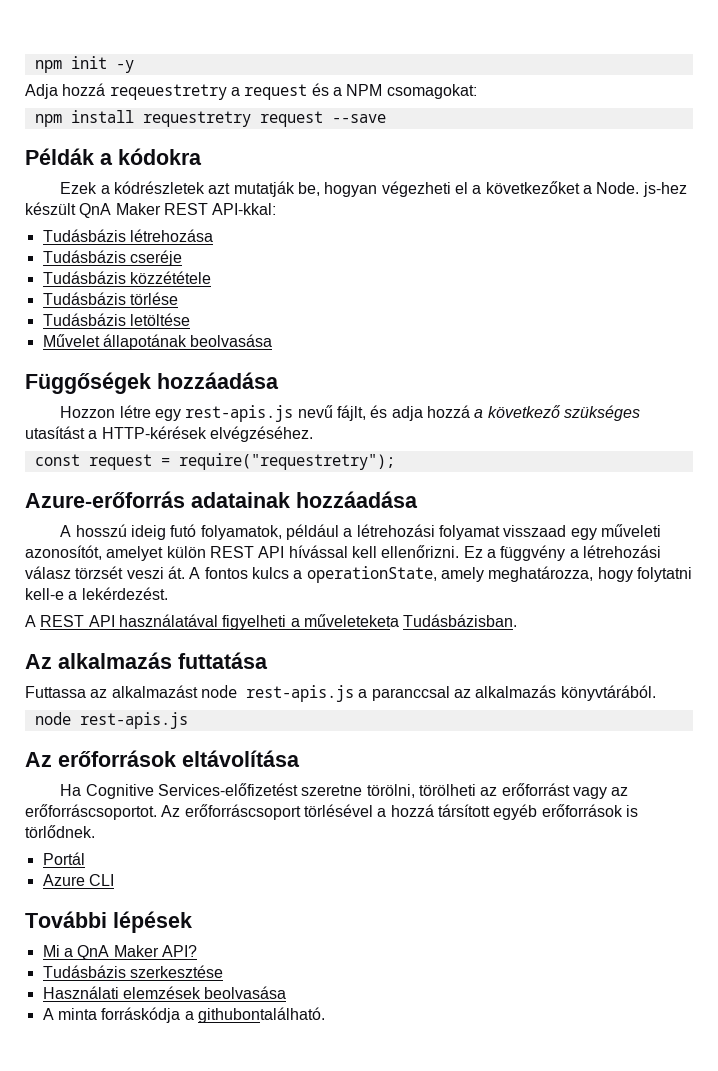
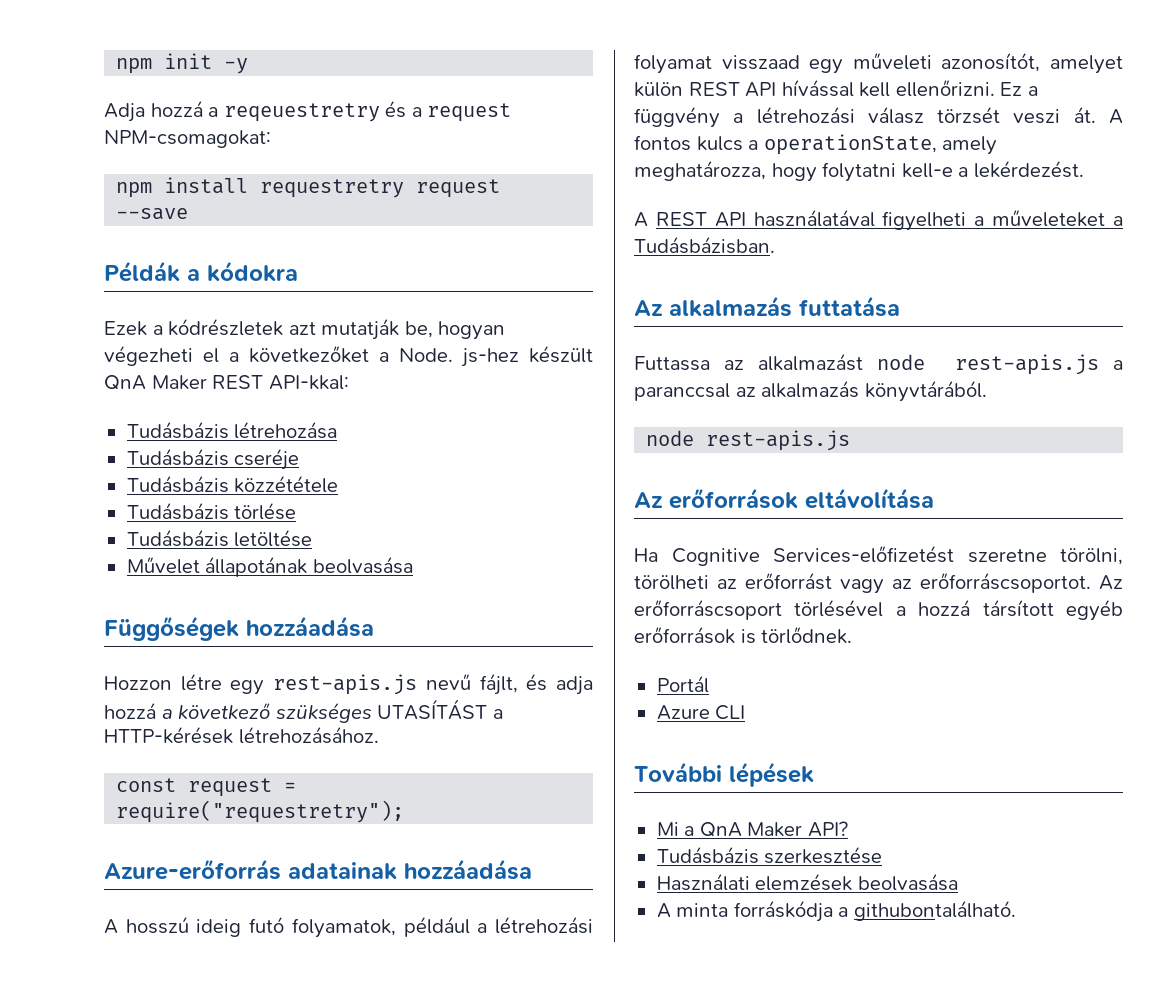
- Adja hozzá reqeuestretry a request és a NPM csomagokat:
+ Adja hozzá a reqeuestretry és a request NPM-csomagokat:
- Hozzon létre egy rest-apis.js nevű fájlt, és adja hozzá a következő szükséges utasítást a HTTP-kérések elvégzéséhez.
+ Hozzon létre egy rest-apis.js nevű fájlt, és adja hozzá a következő szükséges UTASÍTÁST a HTTP-kérések létrehozásához.
- A REST API használatával figyelheti a műveleteketa Tudásbázisban.
+ A REST API használatával figyelheti a műveleteket a Tudásbázisban.

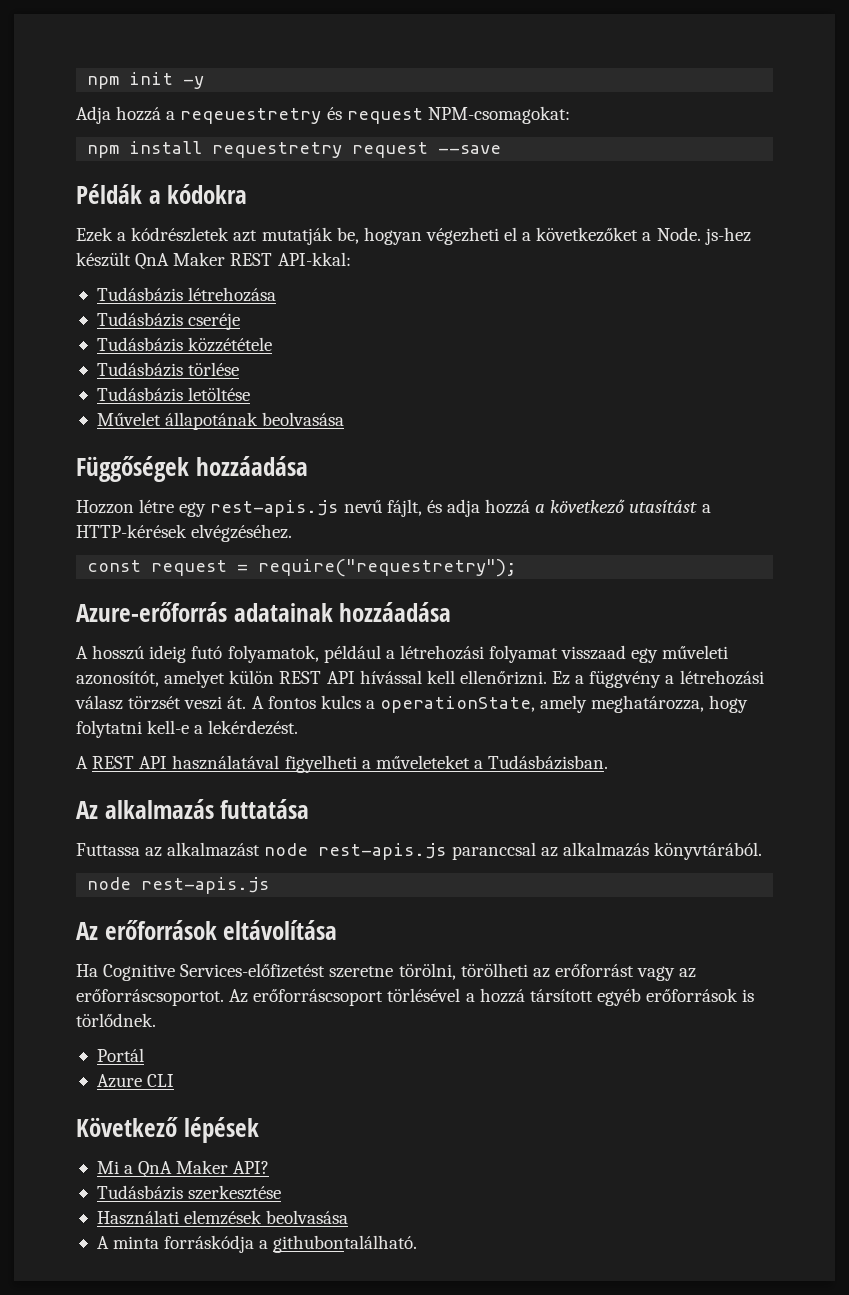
- Adja hozzá a reqeuestretry és a request NPM-csomagokat:
+ Adja hozzá a reqeuestretry és request NPM-csomagokat:
- Hozzon létre egy rest-apis.js nevű fájlt, és adja hozzá a következő szükséges UTASÍTÁST a HTTP-kérések létrehozásához.
+ Hozzon létre egy rest-apis.js nevű fájlt, és adja hozzá a következő utasítást a HTTP-kérések elvégzéséhez.
- Futtassa az alkalmazást node rest-apis.js a paranccsal az alkalmazás könyvtárából.
+ Futtassa az alkalmazást node rest-apis.js paranccsal az alkalmazás könyvtárából.
- További lépések
+ Következő lépések

